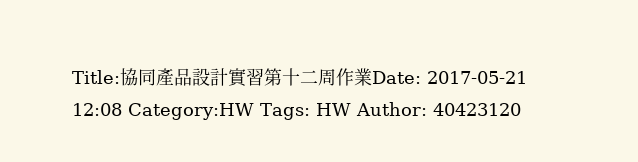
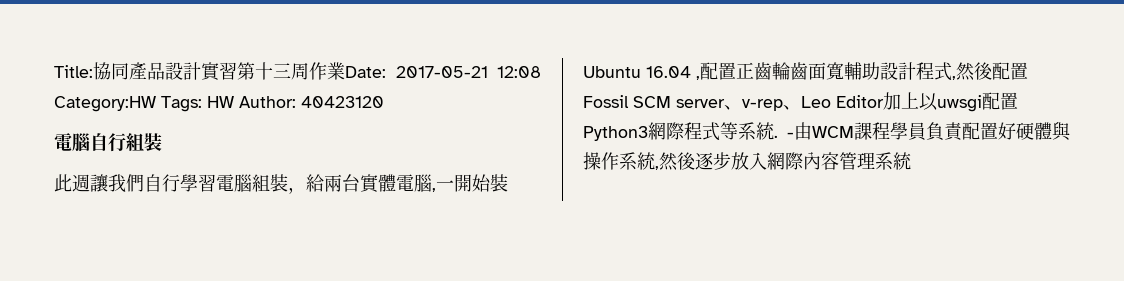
- Title:協同產品設計實習第十二周作業Date: 2017-05-21 12:08 Category:HW Tags: HW Author: 40423120
+ Title:協同產品設計實習第十三周作業Date: 2017-05-21 12:08 Category:HW Tags: HW Author: 40423120
+ 電腦自行組裝
+ 此週讓我們自行學習電腦組裝，給兩台實體電腦,一開始裝Ubuntu 16.04 ,配置正齒輪齒面寬輔助設計程式,然後配置Fossil SCM server、v-rep、Leo Editor加上以uwsgi配置Python3網際程式等系統. -由WCM課程學員負責配置好硬體與操作系統,然後逐步放入網際內容管理系統

